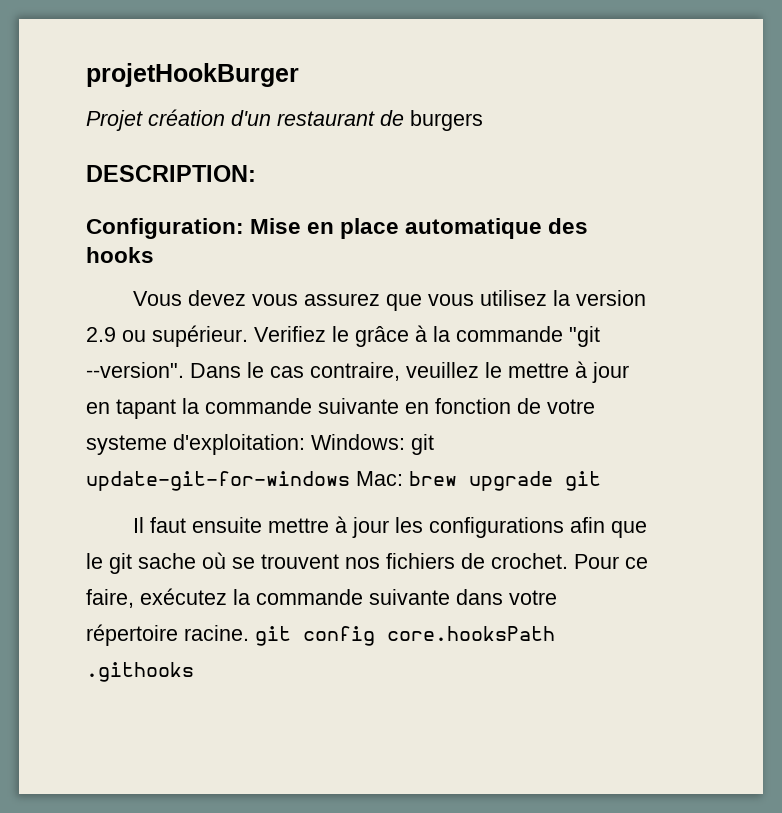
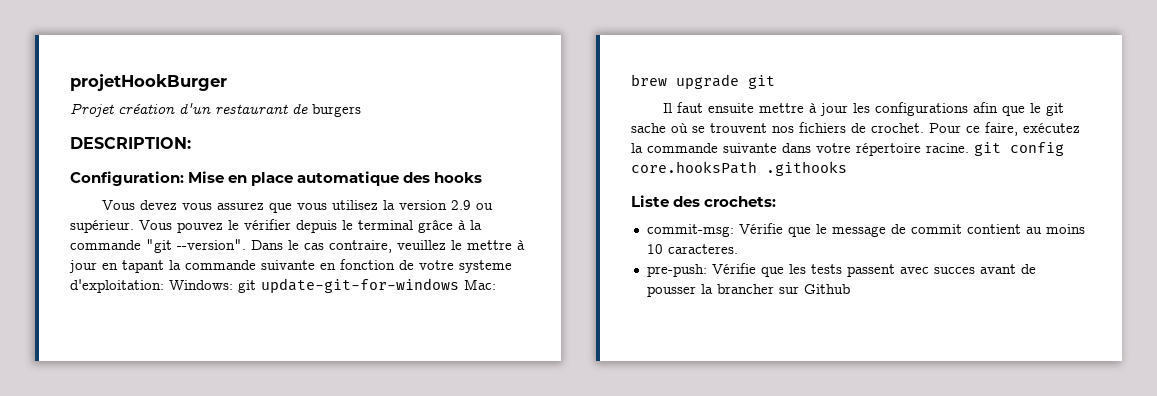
- Verifiez le grâce à la commande "git --version".
+ Vous pouvez le vérifier depuis le terminal grâce à la commande "git --version".
+ Liste des crochets:
+ commit-msg: Vérifie que le message de commit contient au moins 10 caracteres.
+ pre-push: Vérifie que les tests passent avec succes avant de pousser la brancher sur Github

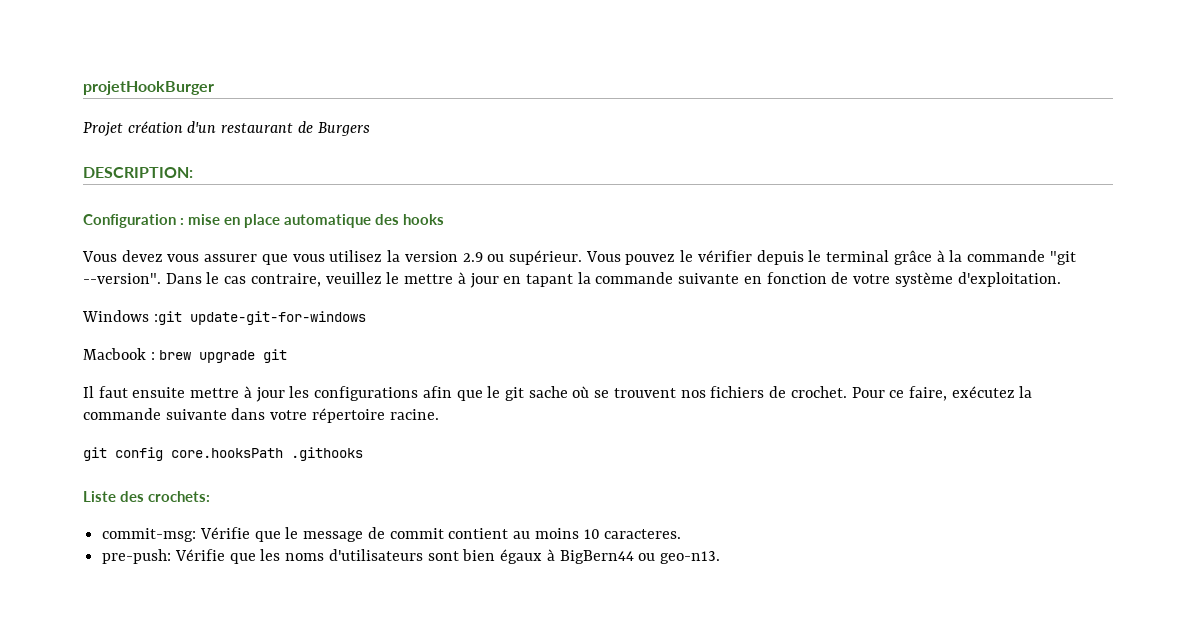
- Projet création d'un restaurant de burgers
+ Projet création d'un restaurant de Burgers
- Configuration: Mise en place automatique des hooks
+ Configuration : mise en place automatique des hooks
- Vous devez vous assurez que vous utilisez la version 2.9 ou supérieur.
+ Vous devez vous assurer que vous utilisez la version 2.9 ou supérieur.
- Dans le cas contraire, veuillez le mettre à jour en tapant la commande suivante en fonction de votre systeme d'exploitation: Windows: git update-git-for-windows Mac: brew upgrade git
+ Dans le cas contraire, veuillez le mettre à jour en tapant la commande suivante en fonction de votre système d'exploitation.
+ Windows :git update-git-for-windows
+ Macbook : brew upgrade git
- Pour ce faire, exécutez la commande suivante dans votre répertoire racine. git config core.hooksPath .githooks
+ Pour ce faire, exécutez la commande suivante dans votre répertoire racine.
+ git config core.hooksPath .githooks
- pre-push: Vérifie que les tests passent avec succes avant de pousser la brancher sur Github
+ pre-push: Vérifie que les noms d'utilisateurs sont bien égaux à BigBern44 ou geo-n13.

